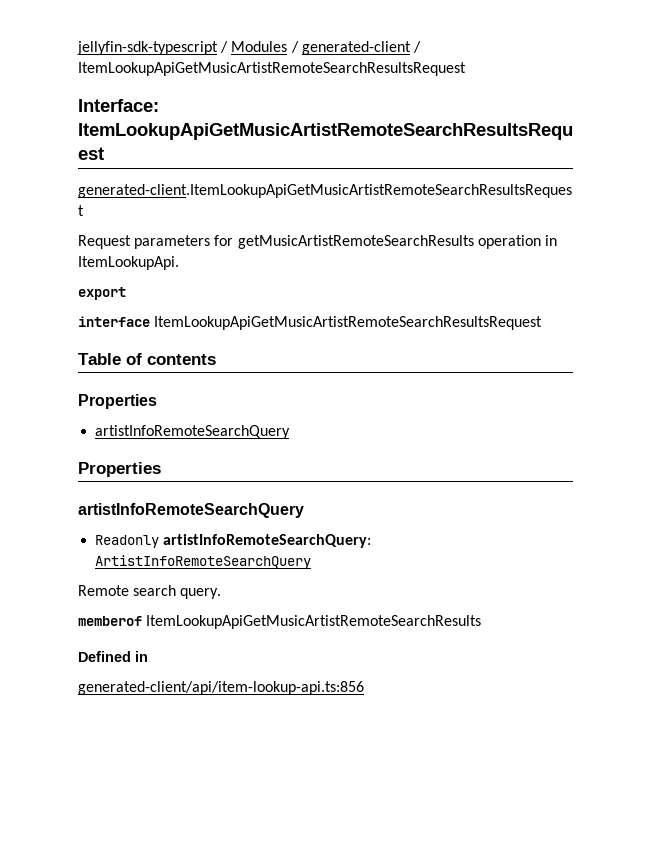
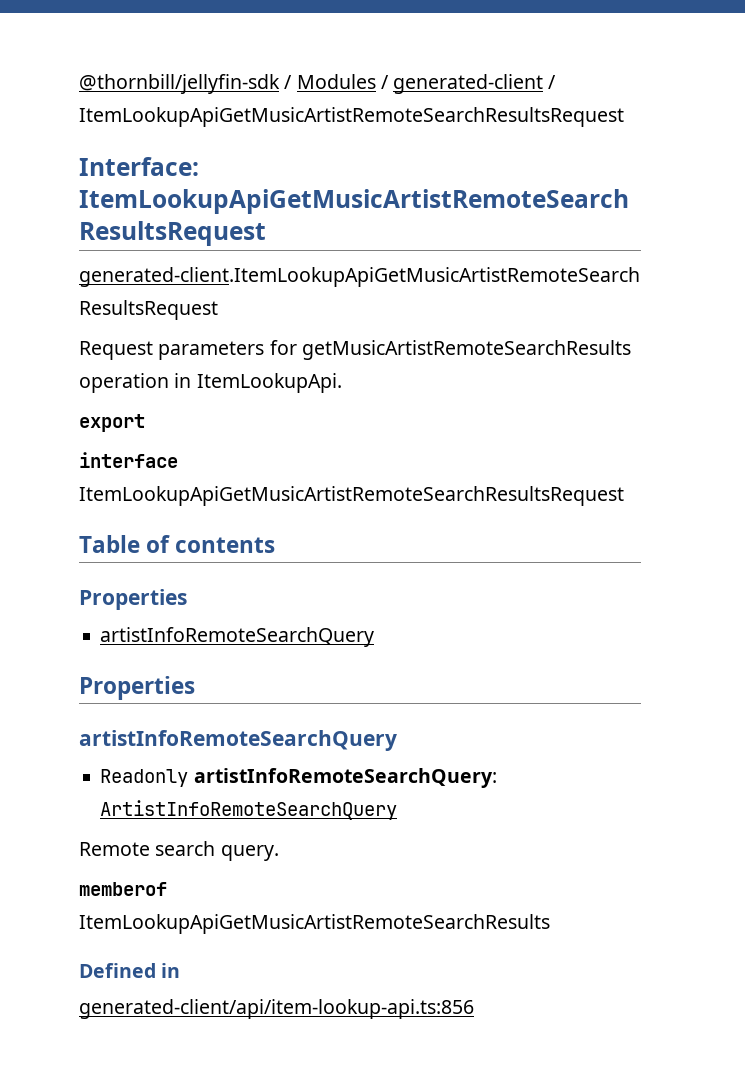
- jellyfin-sdk-typescript / Modules / generated-client / ItemLookupApiGetMusicArtistRemoteSearchResultsRequest
+ @thornbill/jellyfin-sdk / Modules / generated-client / ItemLookupApiGetMusicArtistRemoteSearchResultsRequest

